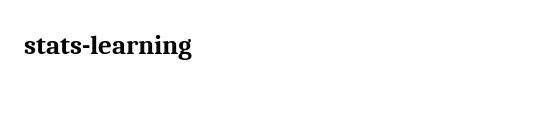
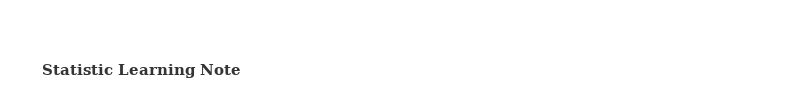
- stats-learning
+ Statistic Learning Note

